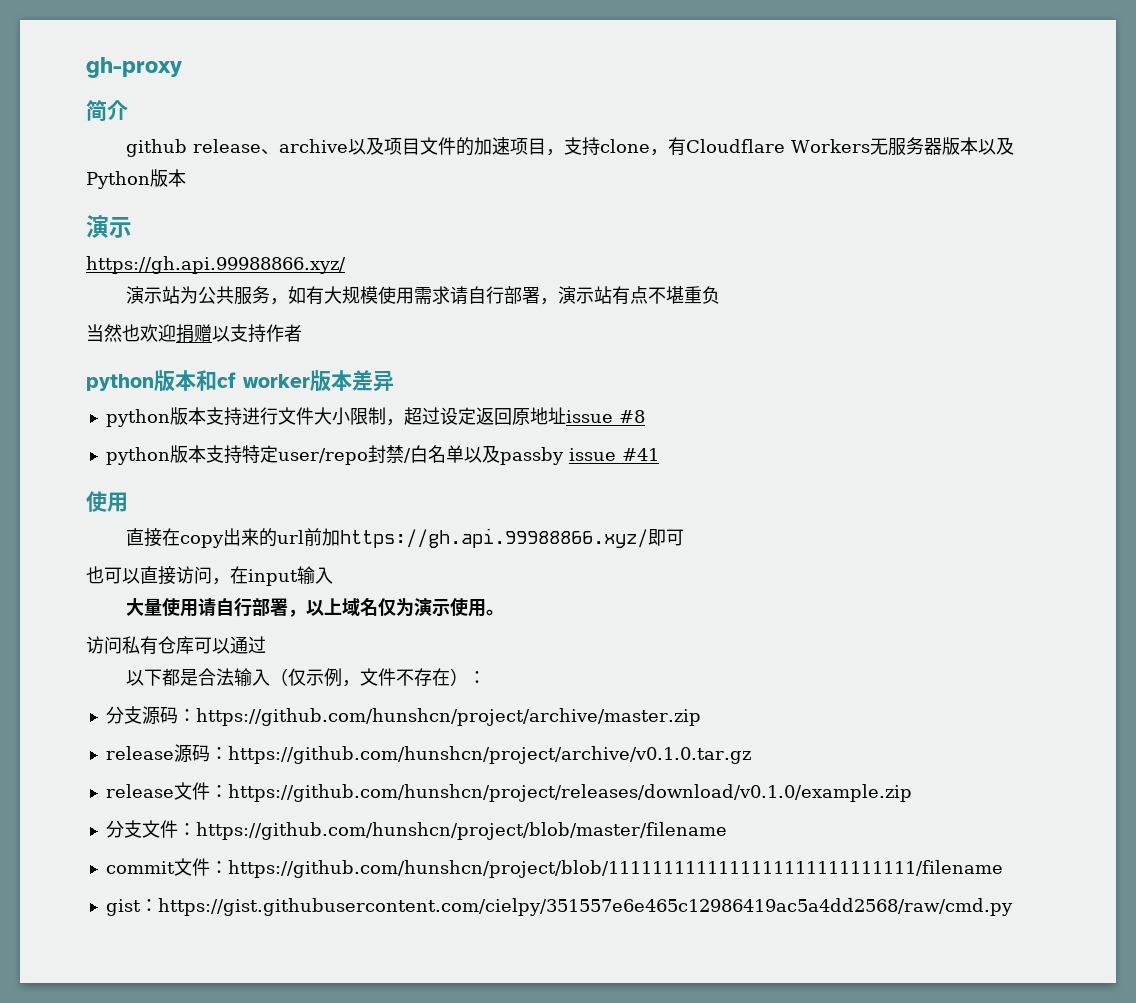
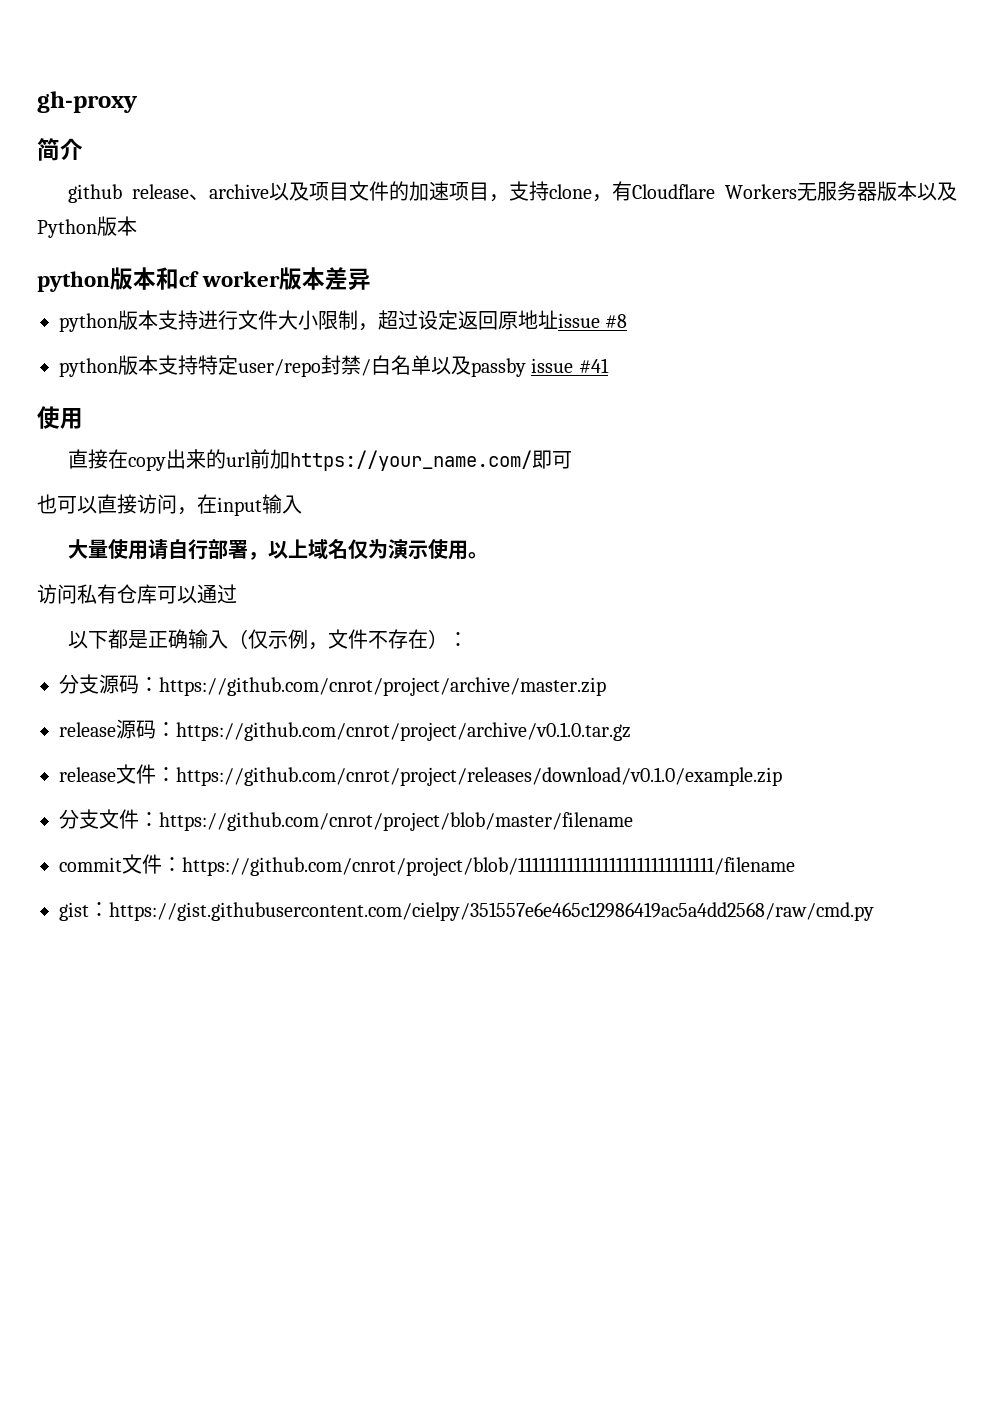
  github release、archive以及项目文件的加速项目，支持clone，有Cloudflare Workers无服务器版本以及Python版本
- 演示
- https://gh.api.99988866.xyz/
- 演示站为公共服务，如有大规模使用需求请自行部署，演示站有点不堪重负
- 当然也欢迎捐赠以支持作者
- 直接在copy出来的url前加https://gh.api.99988866.xyz/即可
+ 直接在copy出来的url前加https://your_name.com/即可
- 以下都是合法输入（仅示例，文件不存在）：
+ 以下都是正确输入（仅示例，文件不存在）：
- 分支源码：https://github.com/hunshcn/project/archive/master.zip
+ 分支源码：https://github.com/cnrot/project/archive/master.zip
- release源码：https://github.com/hunshcn/project/archive/v0.1.0.tar.gz
+ release源码：https://github.com/cnrot/project/archive/v0.1.0.tar.gz
- release文件：https://github.com/hunshcn/project/releases/download/v0.1.0/example.zip
+ release文件：https://github.com/cnrot/project/releases/download/v0.1.0/example.zip
- 分支文件：https://github.com/hunshcn/project/blob/master/filename
+ 分支文件：https://github.com/cnrot/project/blob/master/filename
- commit文件：https://github.com/hunshcn/project/blob/1111111111111111111111111111/filename
+ commit文件：https://github.com/cnrot/project/blob/1111111111111111111111111111/filename

